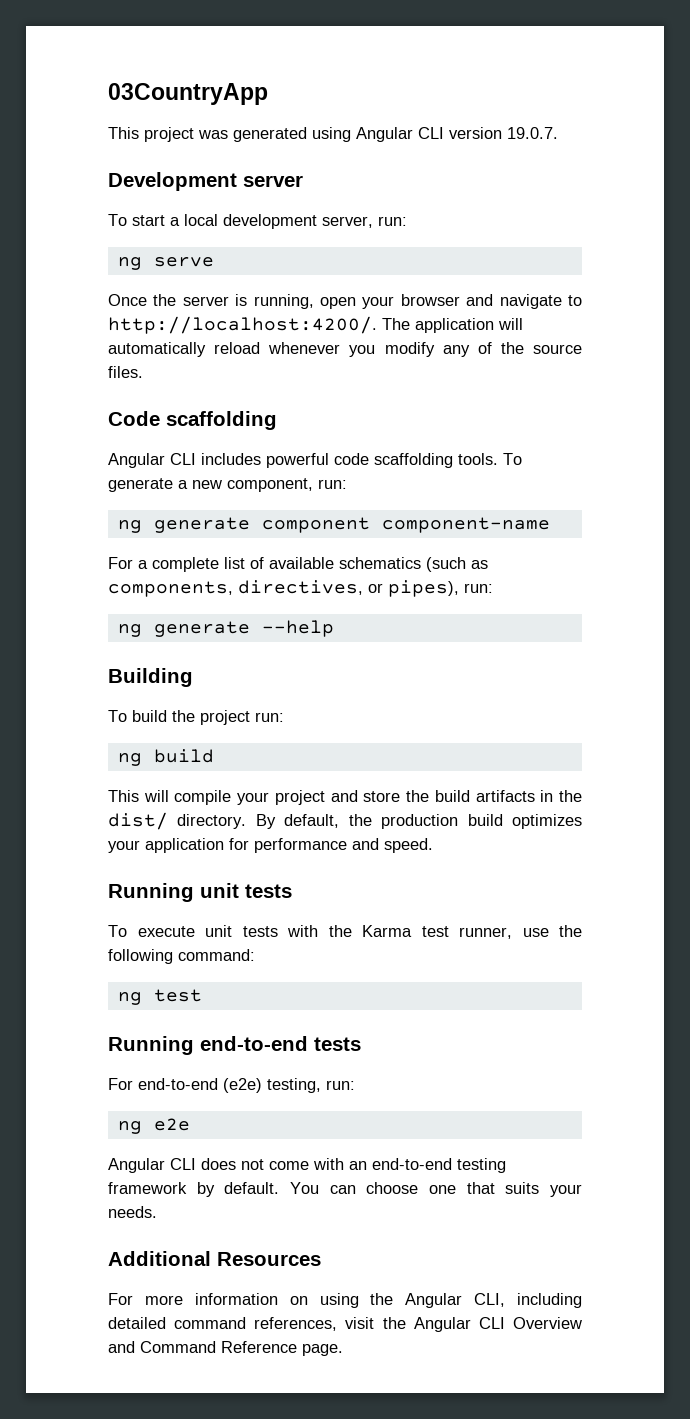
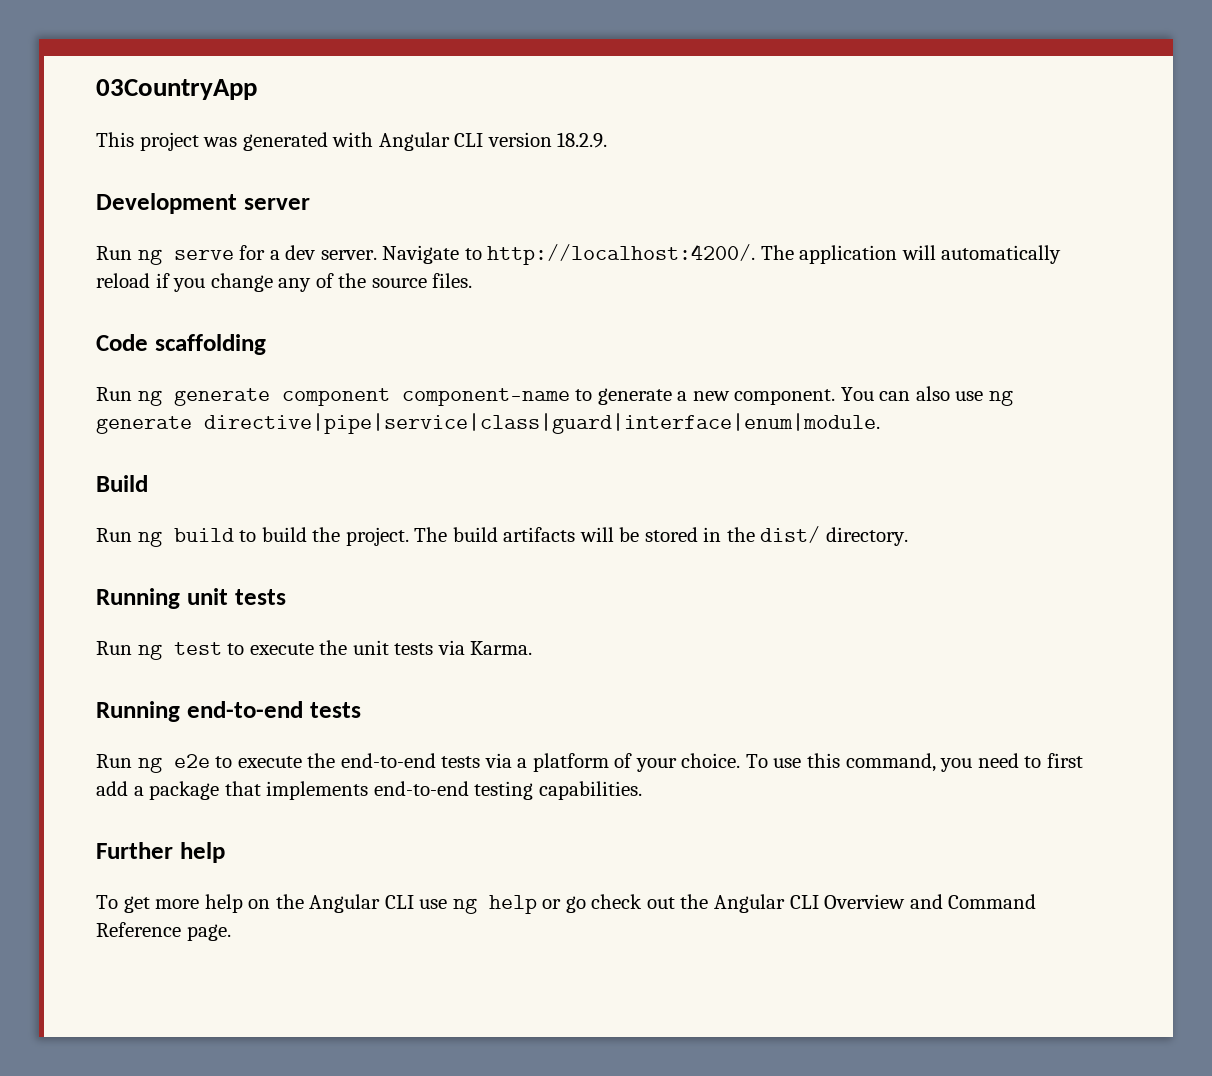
- This project was generated using Angular CLI version 19.0.7.
+ This project was generated with Angular CLI version 18.2.9.
- To start a local development server, run:
- ng serve
- Once the server is running, open your browser and navigate to http://localhost:4200/.
+ Run ng serve for a dev server. Navigate to http://localhost:4200/.
- The application will automatically reload whenever you modify any of the source files.
+ The application will automatically reload if you change any of the source files.
- Angular CLI includes powerful code scaffolding tools. To generate a new component, run:
- ng generate component component-name
- For a complete list of available schematics (such as components, directives, or pipes), run:
- ng generate --help
- Building
- To build the project run:
- ng build
- This will compile your project and store the build artifacts in the dist/ directory. By default, the production build optimizes your application for performance and speed.
+ Run ng generate component component-name to generate a new component. You can also use ng generate directive|pipe|service|class|guard|interface|enum|module.
+ Build
+ Run ng build to build the project. The build artifacts will be stored in the dist/ directory.
  Running unit tests
- To execute unit tests with the Karma test runner, use the following command:
- ng test
+ Run ng test to execute the unit tests via Karma.
  Running end-to-end tests
- For end-to-end (e2e) testing, run:
- ng e2e
- Angular CLI does not come with an end-to-end testing framework by default. You can choose one that suits your needs.
- Additional Resources
- For more information on using the Angular CLI, including detailed command references, visit the Angular CLI Overview and Command Reference page.
+ Run ng e2e to execute the end-to-end tests via a platform of your choice. To use this command, you need to first add a package that implements end-to-end testing capabilities.
+ Further help
+ To get more help on the Angular CLI use ng help or go check out the Angular CLI Overview and Command Reference page.

